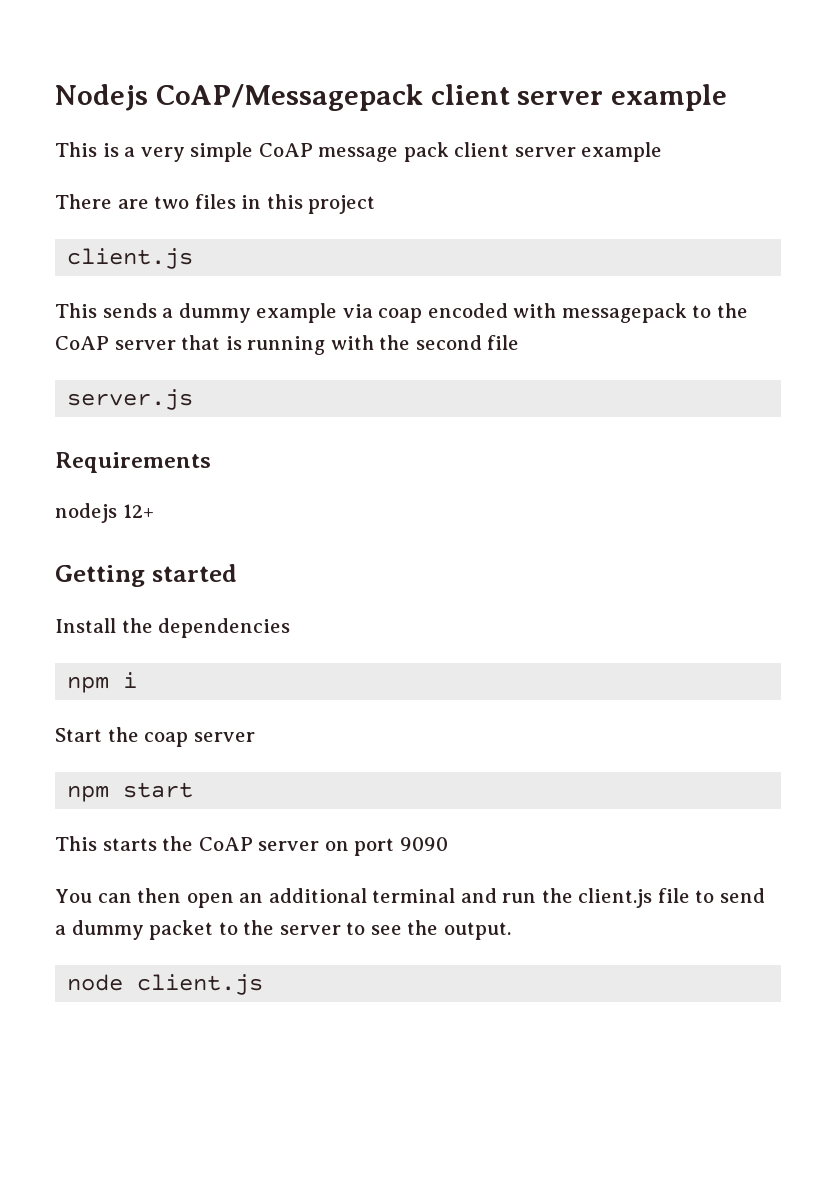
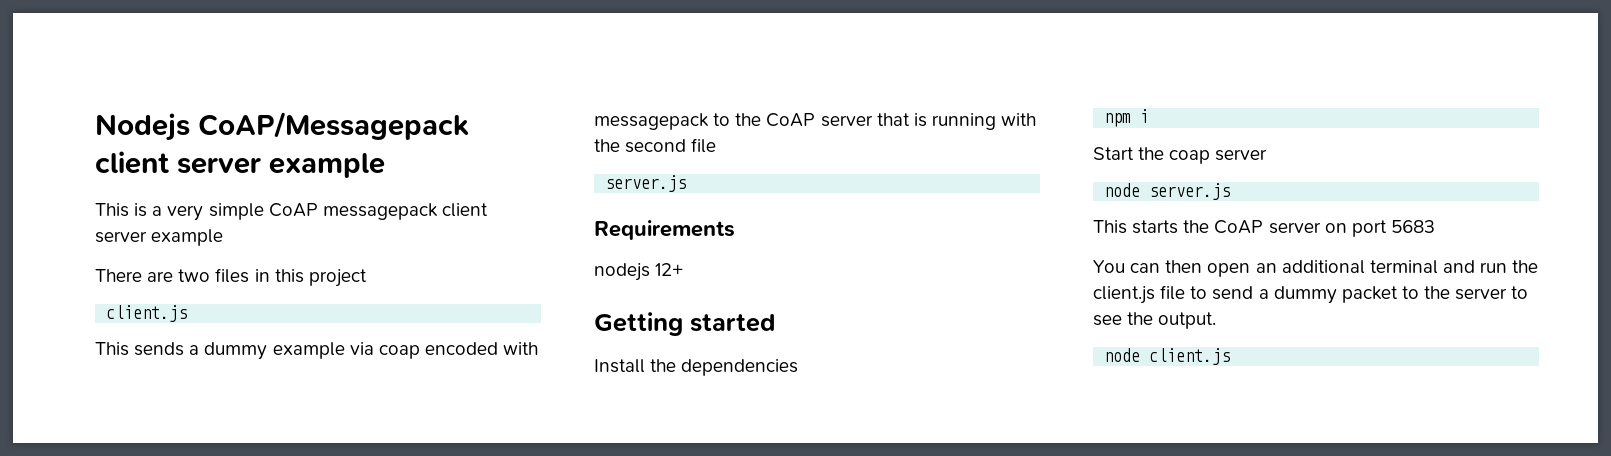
- This is a very simple CoAP message pack client server example
+ This is a very simple CoAP messagepack client server example
- npm start
+ node server.js
- This starts the CoAP server on port 9090
+ This starts the CoAP server on port 5683

